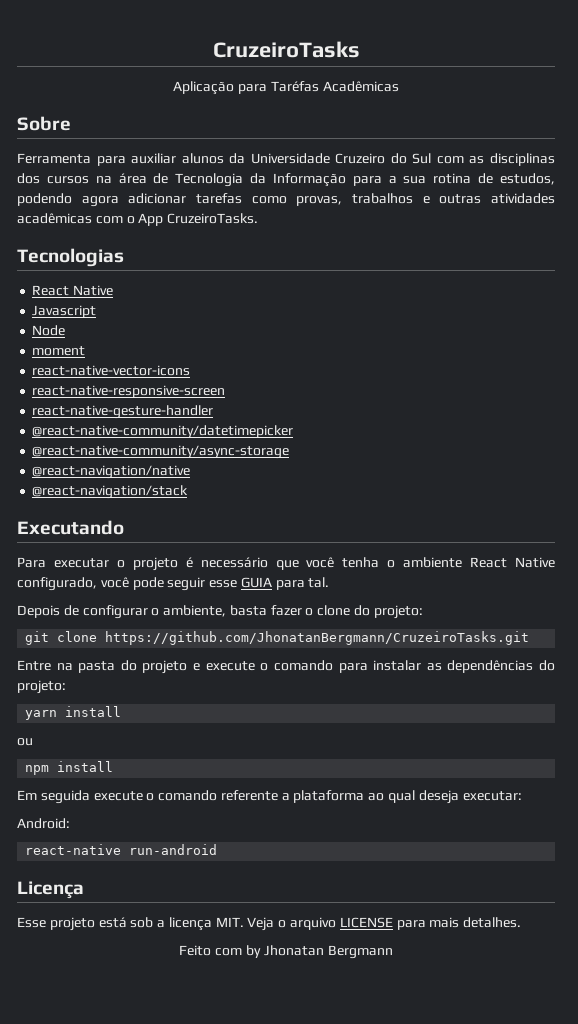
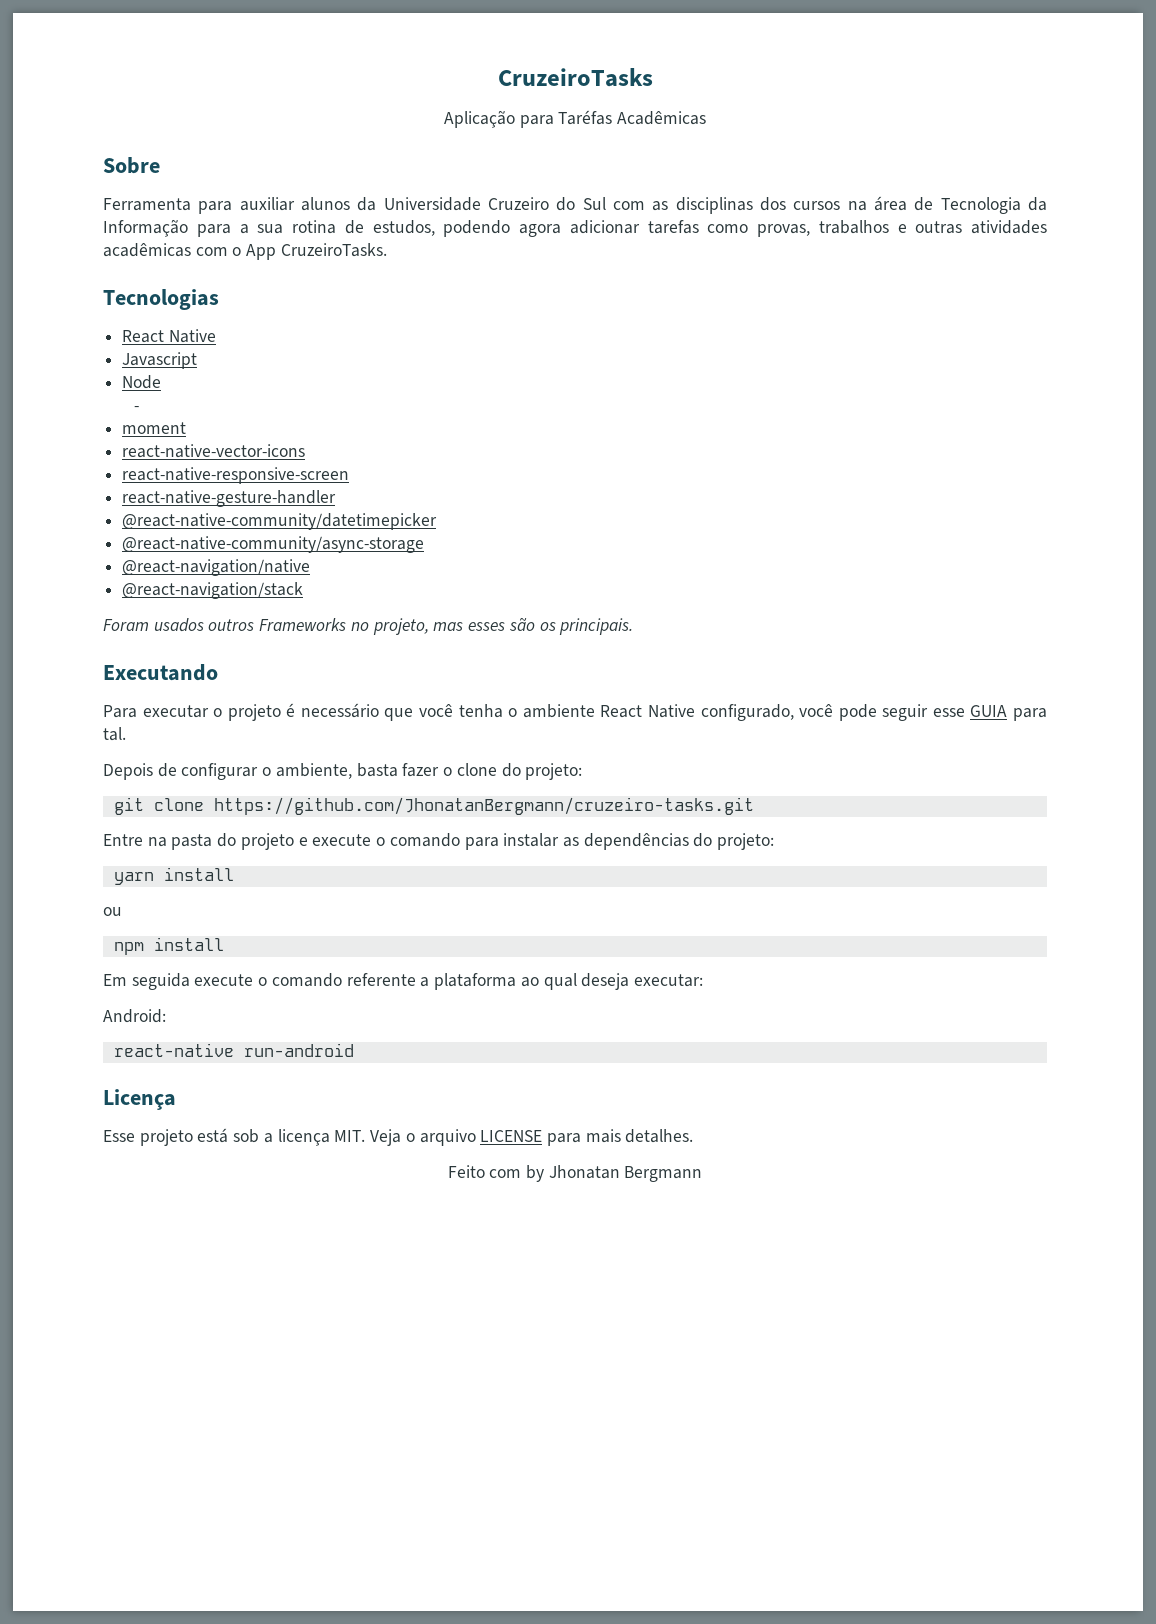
+ -
+ Foram usados outros Frameworks no projeto, mas esses são os principais.
- git clone https://github.com/JhonatanBergmann/CruzeiroTasks.git
+ git clone https://github.com/JhonatanBergmann/cruzeiro-tasks.git

